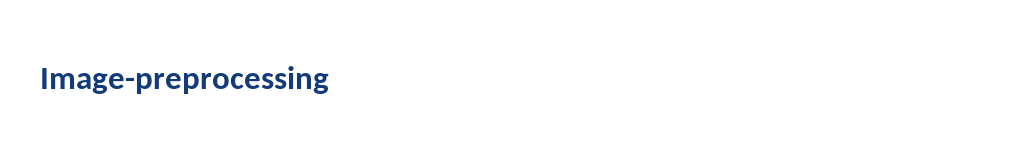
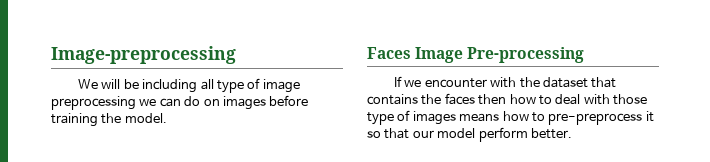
+ We will be including all type of image preprocessing we can do on images before training the model.
+ Faces Image Pre-processing
+ If we encounter with the dataset that contains the faces then how to deal with those type of images means how to pre-preprocess it so that our model perform better.

